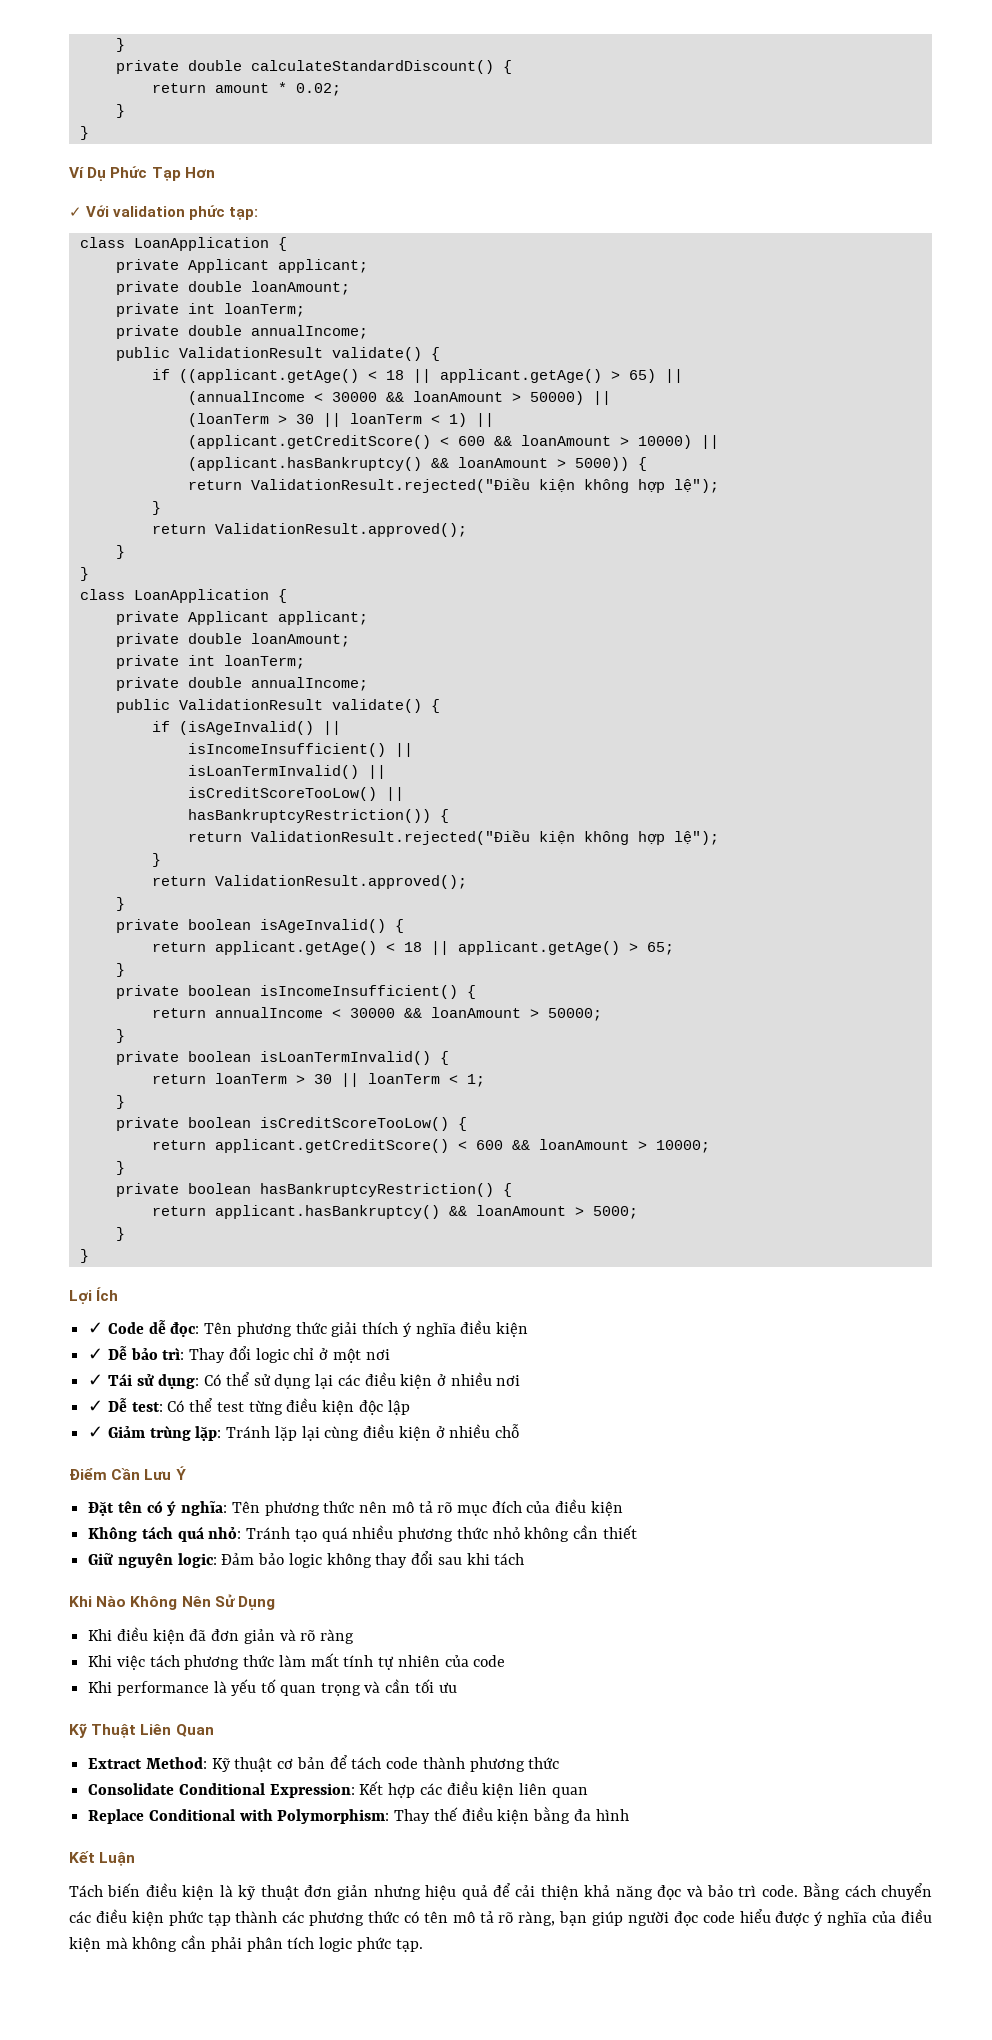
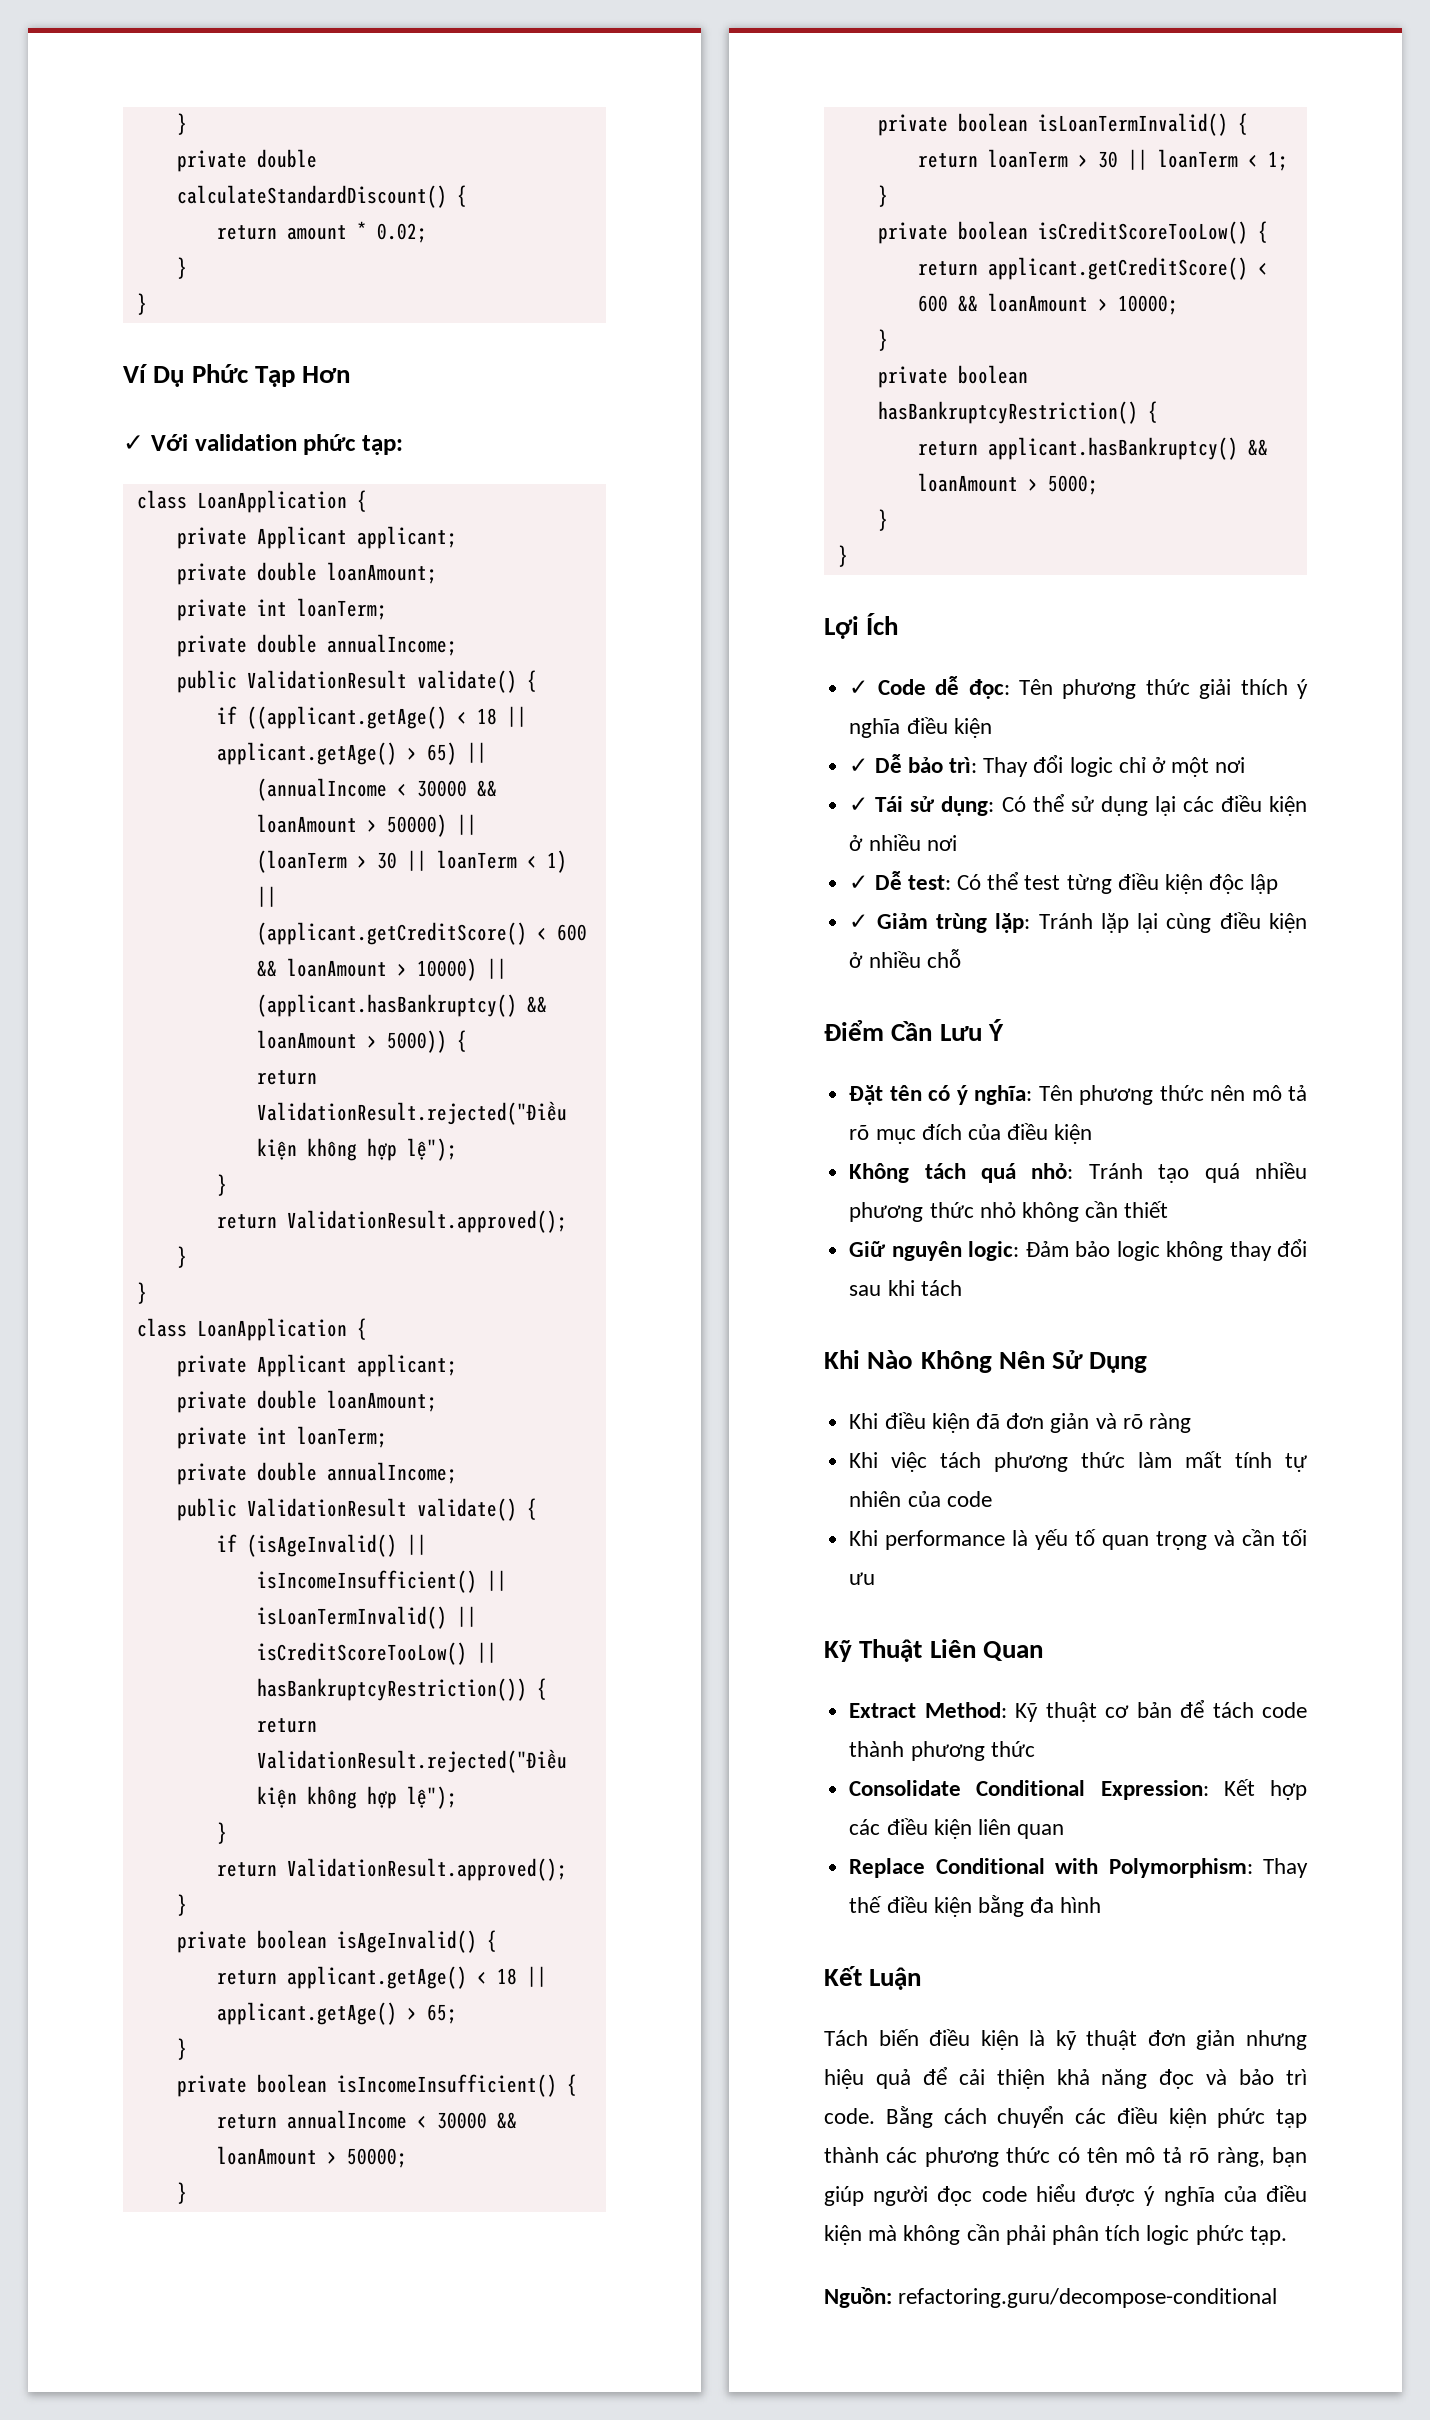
+ Nguồn: refactoring.guru/decompose-conditional

